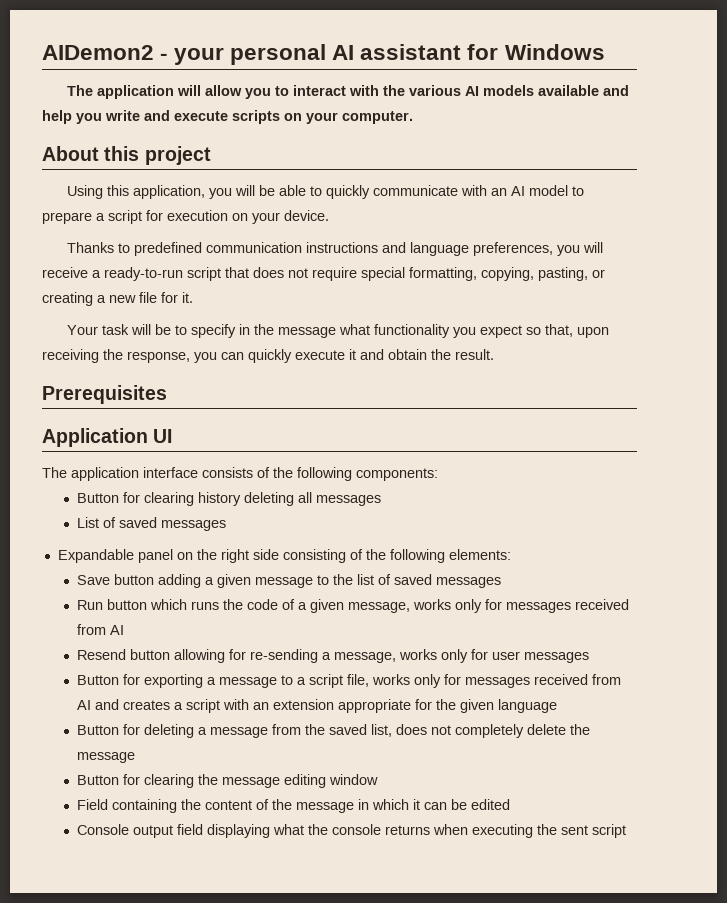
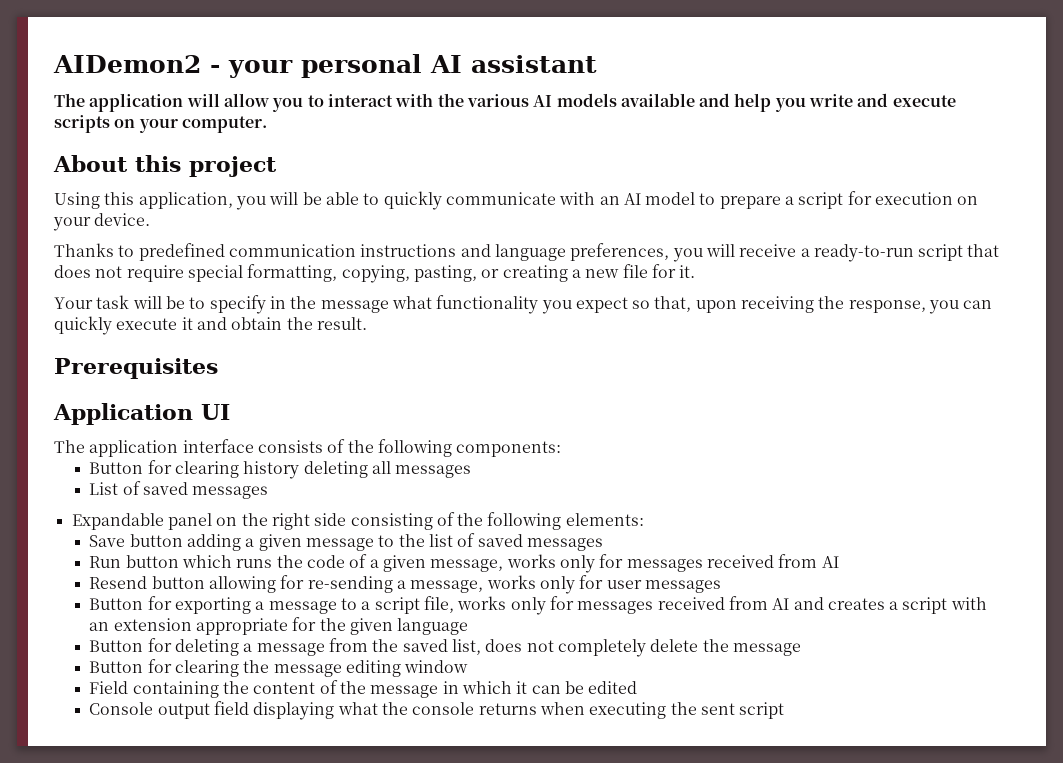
- AIDemon2 - your personal AI assistant for Windows
+ AIDemon2 - your personal AI assistant

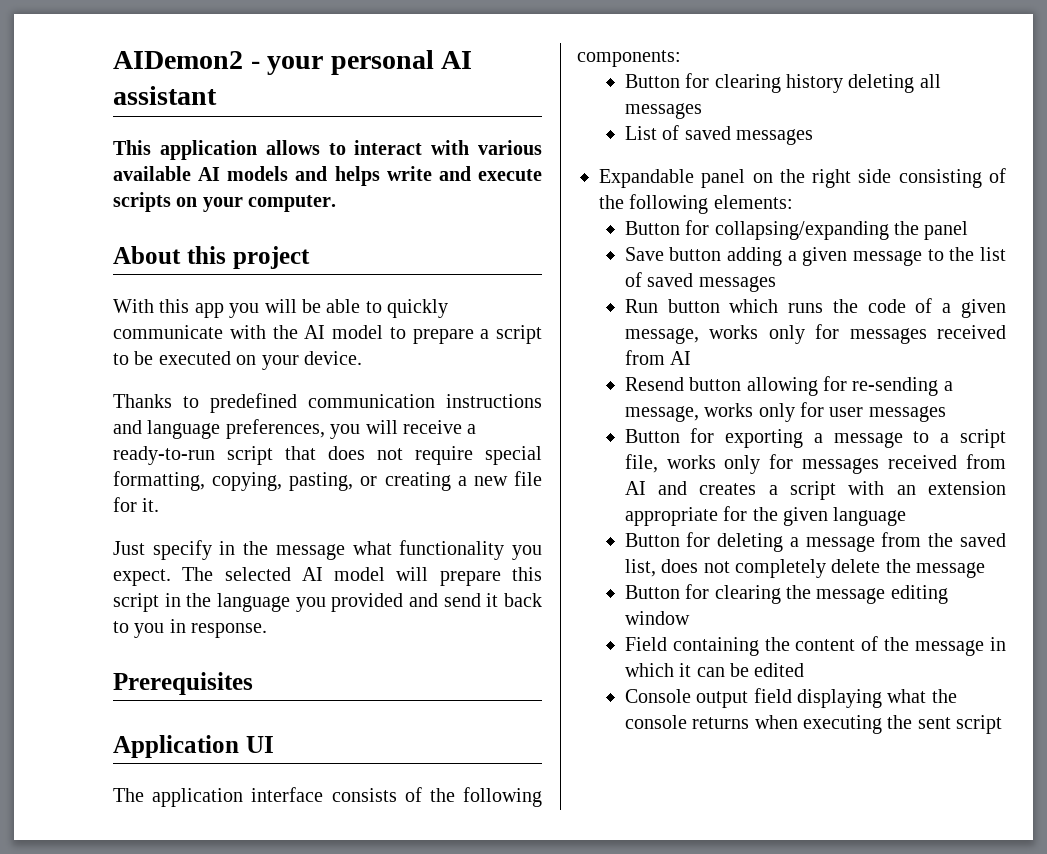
- The application will allow you to interact with the various AI models available and help you write and execute scripts on your computer.
+ This application allows to interact with various available AI models and helps write and execute scripts on your computer.
- Using this application, you will be able to quickly communicate with an AI model to prepare a script for execution on your device.
+ With this app you will be able to quickly communicate with the AI model to prepare a script to be executed on your device.
- Your task will be to specify in the message what functionality you expect so that, upon receiving the response, you can quickly execute it and obtain the result.
+ Just specify in the message what functionality you expect. The selected AI model will prepare this script in the language you provided and send it back to you in response.
+ Button for collapsing/expanding the panel

